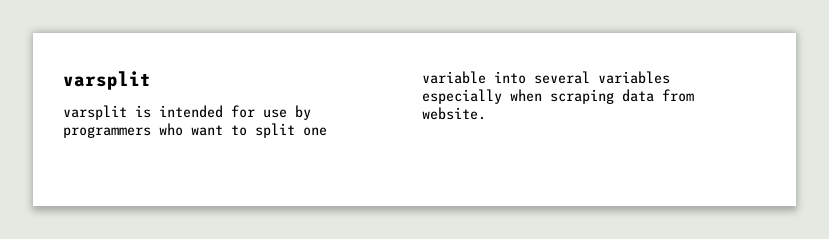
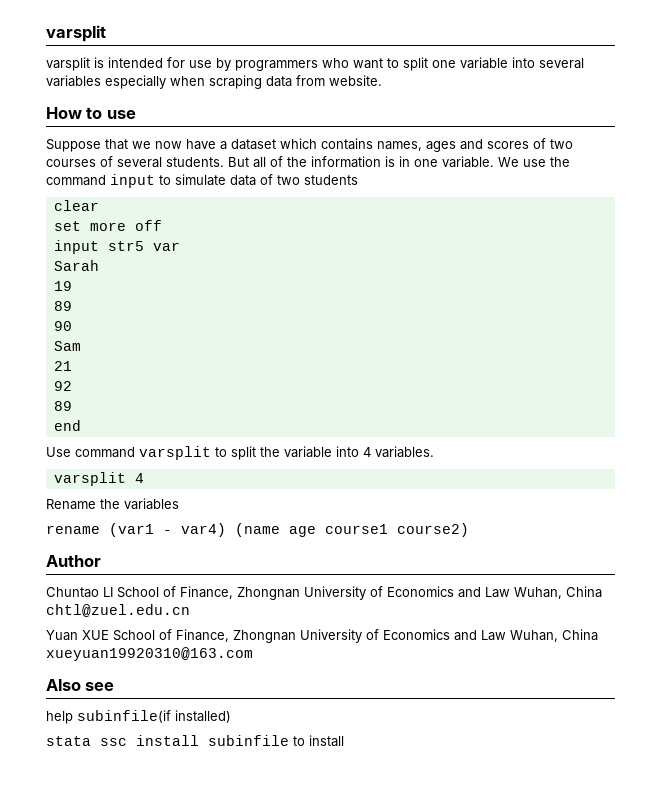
+ How to use
+ Suppose that we now have a dataset which contains names, ages and scores of two courses of several students. But all of the information is in one variable. We use the command input to simulate data of two students
+ clear
+ set more off
+ input str5 var
+ Sarah
+ 19
+ 89
+ 90
+ Sam
+ 21
+ 92
+ 89
+ end
+ Use command varsplit to split the variable into 4 variables.
+ varsplit 4
+ Rename the variables
+ rename (var1 - var4) (name age course1 course2)
+ Author
+ Chuntao LI School of Finance, Zhongnan University of Economics and Law Wuhan, China chtl@zuel.edu.cn
+ Yuan XUE School of Finance, Zhongnan University of Economics and Law Wuhan, China xueyuan19920310@163.com
+ Also see
+ help subinfile(if installed)
+ stata ssc install subinfile to install

